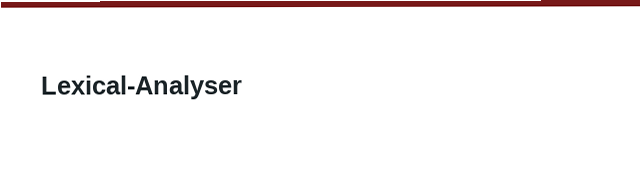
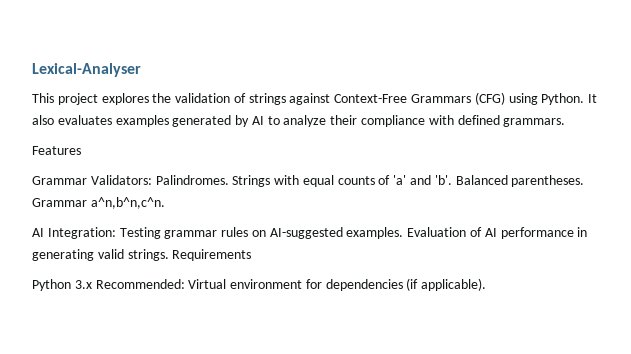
+ This project explores the validation of strings against Context-Free Grammars (CFG) using Python. It also evaluates examples generated by AI to analyze their compliance with defined grammars.
+ Features
+ Grammar Validators: Palindromes. Strings with equal counts of 'a' and 'b'. Balanced parentheses. Grammar a^n,b^n,c^n.
+ AI Integration: Testing grammar rules on AI-suggested examples. Evaluation of AI performance in generating valid strings. Requirements
+ Python 3.x Recommended: Virtual environment for dependencies (if applicable).

